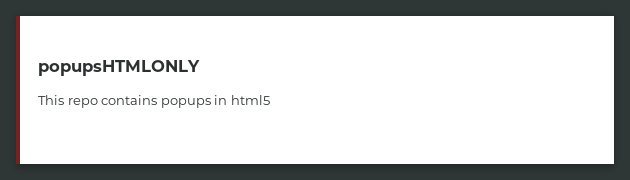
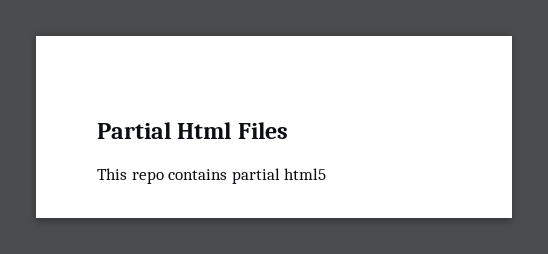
- popupsHTMLONLY
+ Partial Html Files
- This repo contains popups in html5
+ This repo contains partial html5

